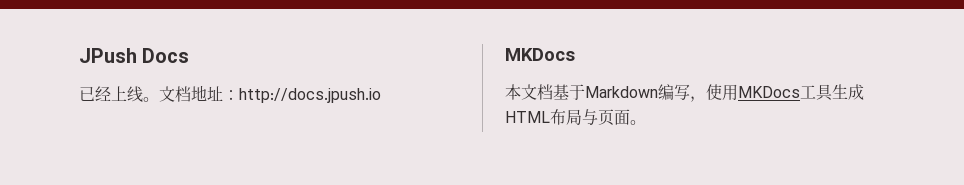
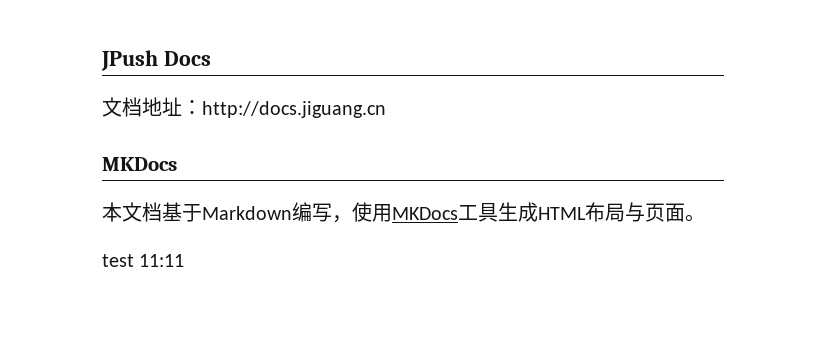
- 已经上线。文档地址：http://docs.jpush.io
+ 文档地址：http://docs.jiguang.cn
+ test 11:11

